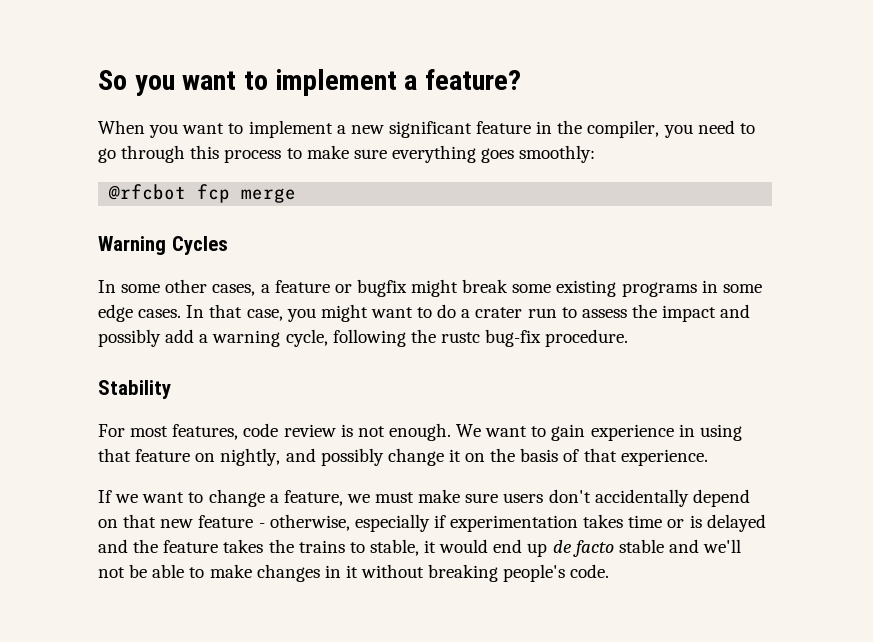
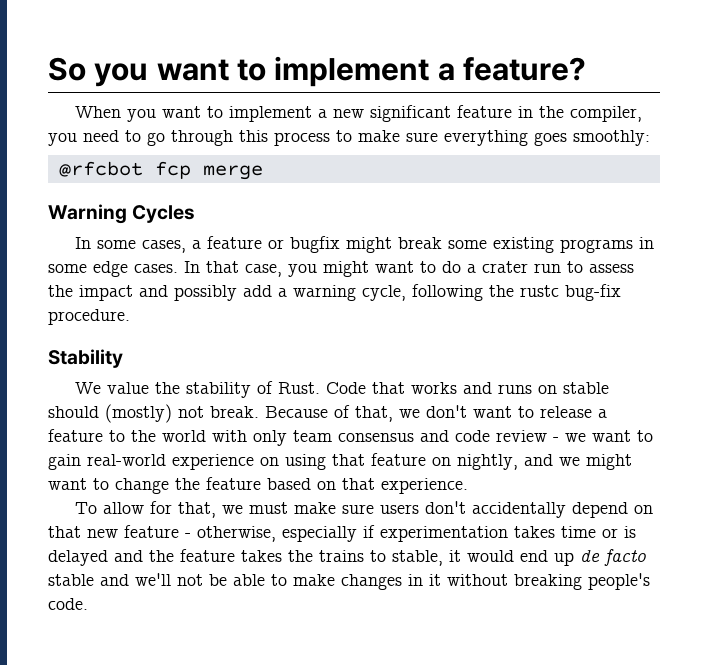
- In some other cases, a feature or bugfix might break some existing programs in some edge cases.
+ In some cases, a feature or bugfix might break some existing programs in some edge cases.
- For most features, code review is not enough. We want to gain experience in using that feature on nightly, and possibly change it on the basis of that experience.
- If we want to change a feature, we must make sure users don't accidentally depend on that new feature - otherwise, especially if experimentation takes time or is delayed and the feature takes the trains to stable, it would end up de facto stable and we'll not be able to make changes in it without breaking people's code.
+ We value the stability of Rust. Code that works and runs on stable should (mostly) not break. Because of that, we don't want to release a feature to the world with only team consensus and code review - we want to gain real-world experience on using that feature on nightly, and we might want to change the feature based on that experience.
+ To allow for that, we must make sure users don't accidentally depend on that new feature - otherwise, especially if experimentation takes time or is delayed and the feature takes the trains to stable, it would end up de facto stable and we'll not be able to make changes in it without breaking people's code.

